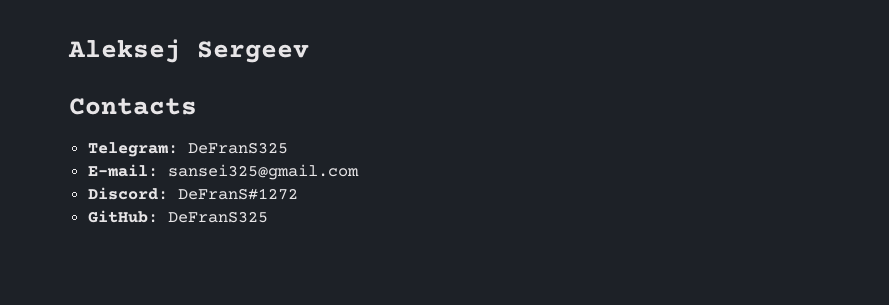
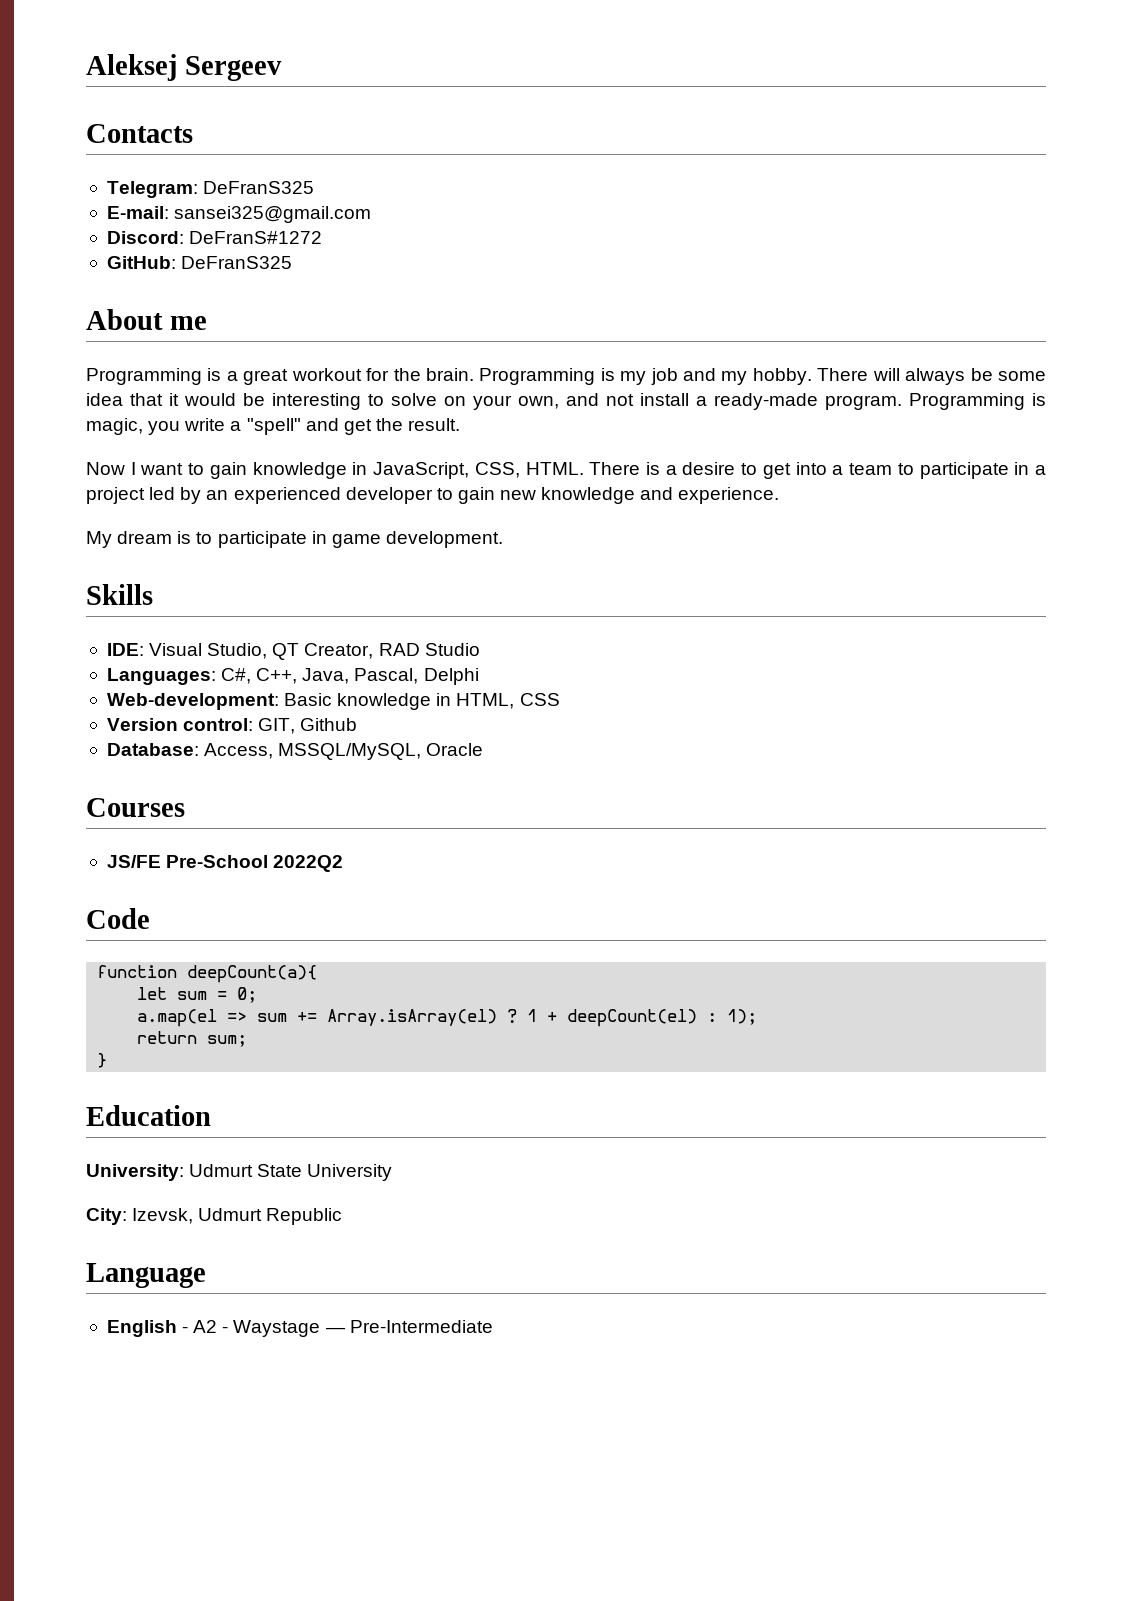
+ About me
+ Programming is a great workout for the brain. Programming is my job and my hobby. There will always be some idea that it would be interesting to solve on your own, and not install a ready-made program. Programming is magic, you write a "spell" and get the result.
+ Now I want to gain knowledge in JavaScript, CSS, HTML. There is a desire to get into a team to participate in a project led by an experienced developer to gain new knowledge and experience.
+ My dream is to participate in game development.
+ Skills
+ IDE: Visual Studio, QT Creator, RAD Studio
+ Languages: C#, C++, Java, Pascal, Delphi
+ Web-development: Basic knowledge in HTML, CSS
+ Version control: GIT, Github
+ Database: Access, MSSQL/MySQL, Oracle
+ Courses
+ JS/FE Pre-School 2022Q2
+ Code
+ function deepCount(a){
+ let sum = 0;
+ a.map(el => sum += Array.isArray(el) ? 1 + deepCount(el) : 1);
+ return sum;
+ }
+ Education
+ University: Udmurt State University
+ City: Izevsk, Udmurt Republic
+ Language
+ English - A2 - Waystage — Pre-Intermediate

